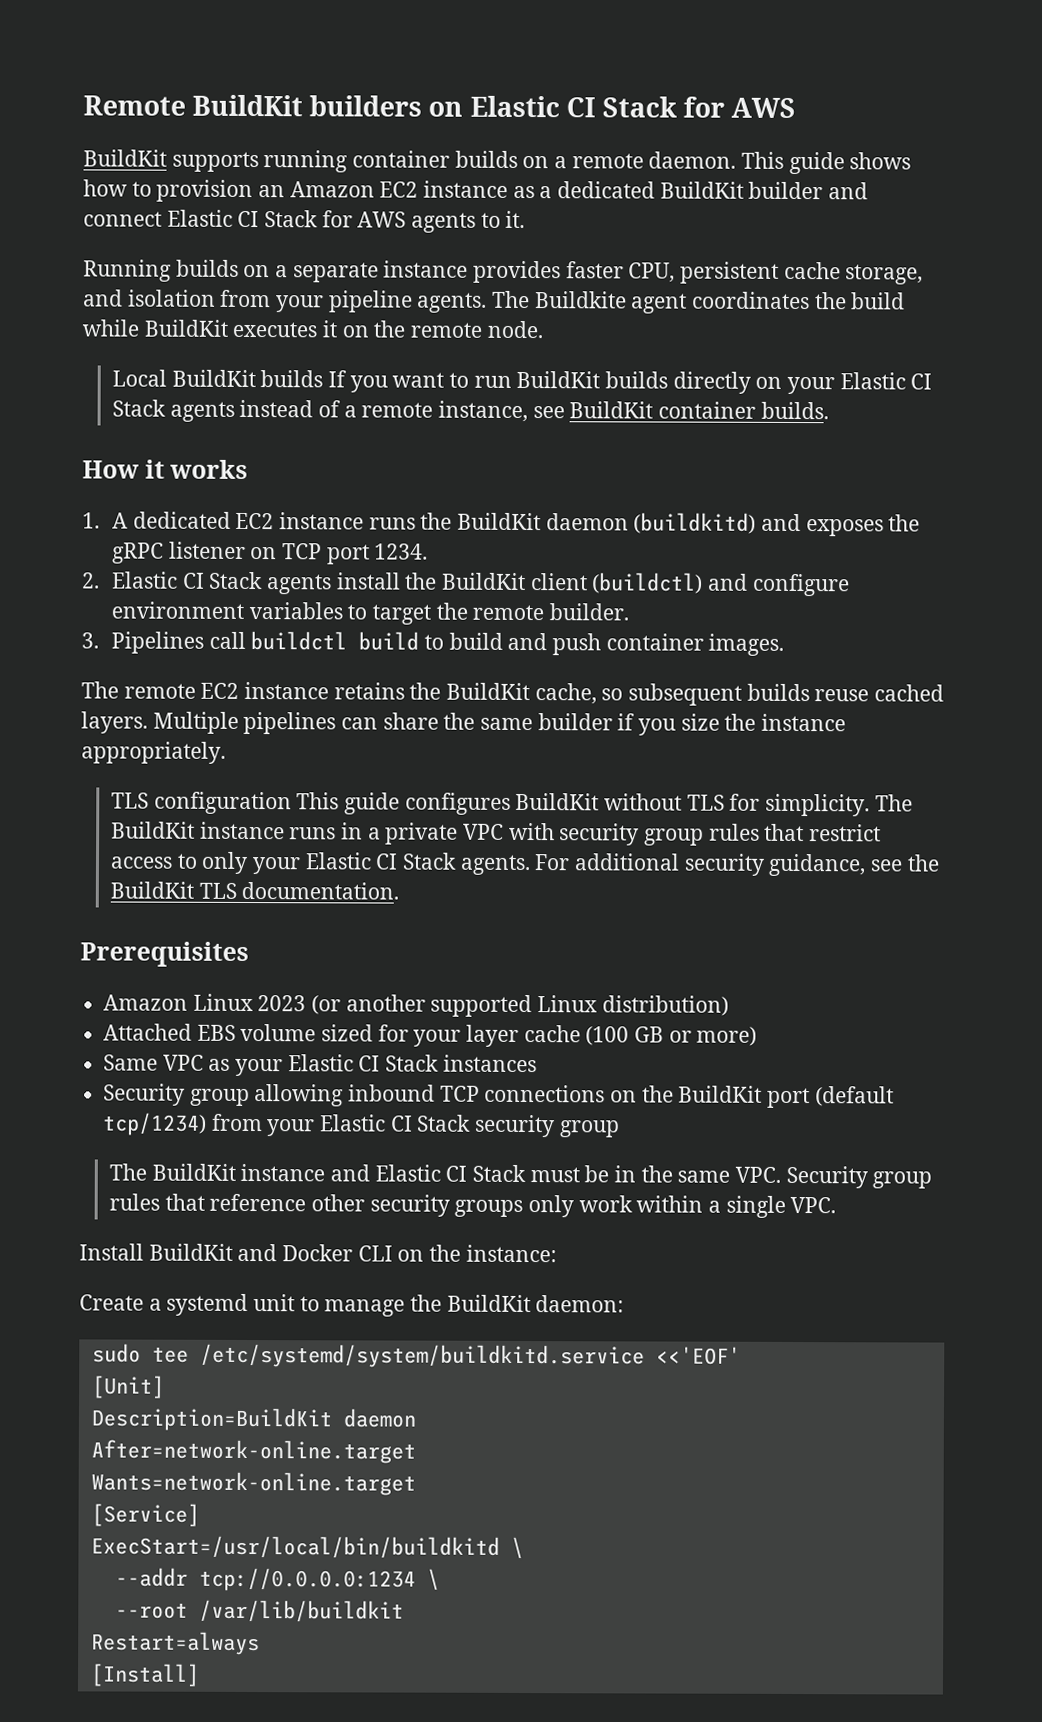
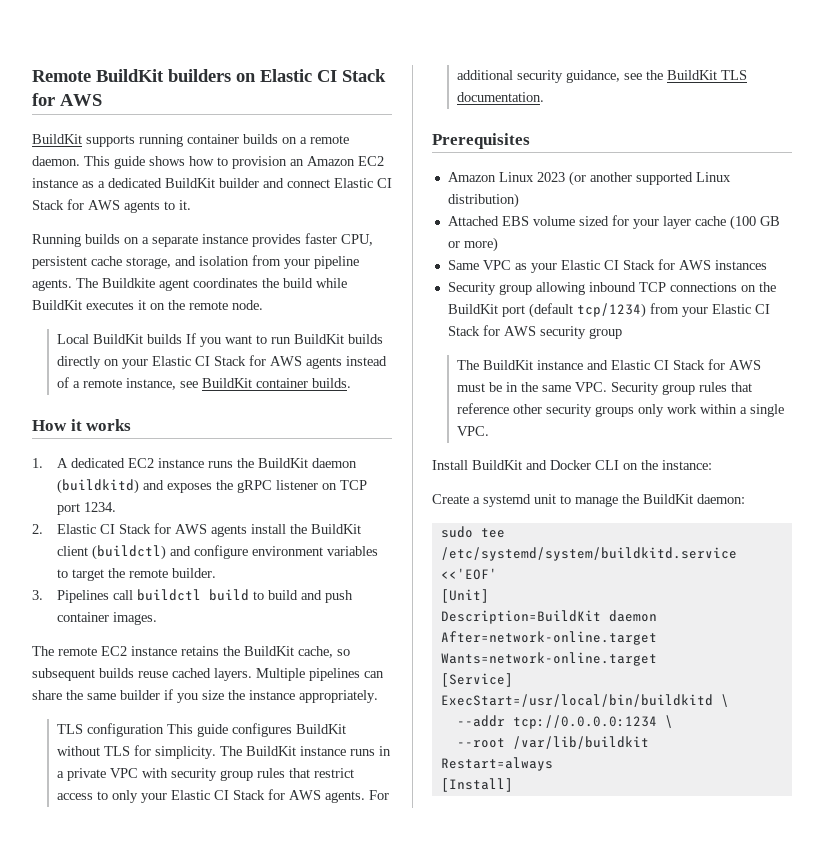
- Local BuildKit builds If you want to run BuildKit builds directly on your Elastic CI Stack agents instead of a remote instance, see BuildKit container builds.
+ Local BuildKit builds If you want to run BuildKit builds directly on your Elastic CI Stack for AWS agents instead of a remote instance, see BuildKit container builds.
- 2. Elastic CI Stack agents install the BuildKit client (buildctl) and configure environment variables to target the remote builder.
+ 2. Elastic CI Stack for AWS agents install the BuildKit client (buildctl) and configure environment variables to target the remote builder.
- The BuildKit instance runs in a private VPC with security group rules that restrict access to only your Elastic CI Stack agents.
+ The BuildKit instance runs in a private VPC with security group rules that restrict access to only your Elastic CI Stack for AWS agents.
- Same VPC as your Elastic CI Stack instances
+ Same VPC as your Elastic CI Stack for AWS instances
- Security group allowing inbound TCP connections on the BuildKit port (default tcp/1234) from your Elastic CI Stack security group
+ Security group allowing inbound TCP connections on the BuildKit port (default tcp/1234) from your Elastic CI Stack for AWS security group
- The BuildKit instance and Elastic CI Stack must be in the same VPC. Security group rules that reference other security groups only work within a single VPC.
+ The BuildKit instance and Elastic CI Stack for AWS must be in the same VPC. Security group rules that reference other security groups only work within a single VPC.

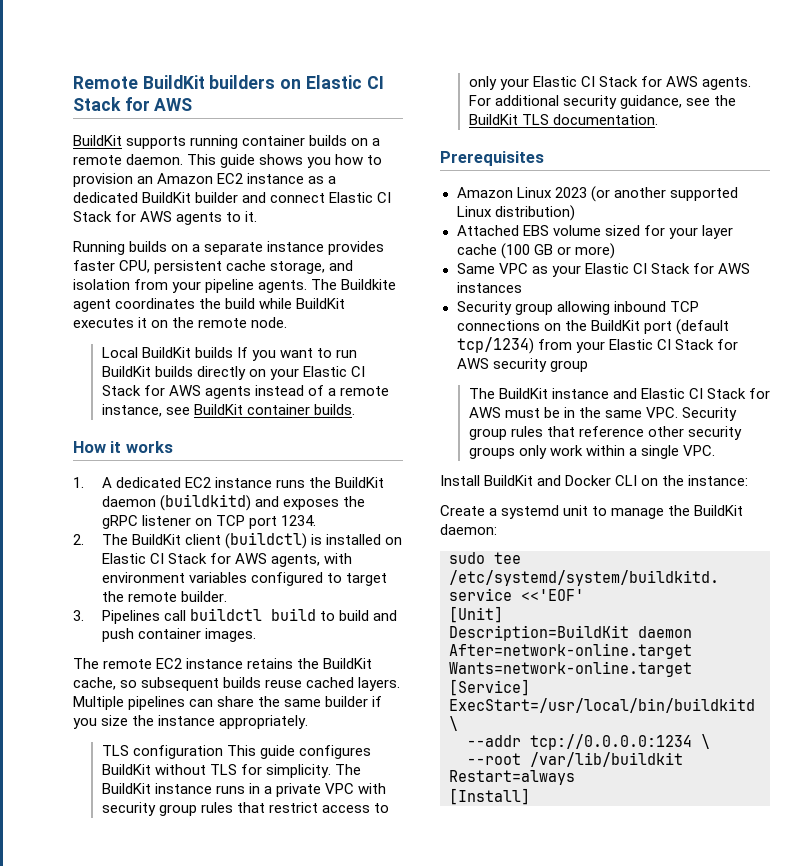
- This guide shows how to provision an Amazon EC2 instance as a dedicated BuildKit builder and connect Elastic CI Stack for AWS agents to it.
+ This guide shows you how to provision an Amazon EC2 instance as a dedicated BuildKit builder and connect Elastic CI Stack for AWS agents to it.
- 2. Elastic CI Stack for AWS agents install the BuildKit client (buildctl) and configure environment variables to target the remote builder.
+ 2. The BuildKit client (buildctl) is installed on Elastic CI Stack for AWS agents, with environment variables configured to target the remote builder.

